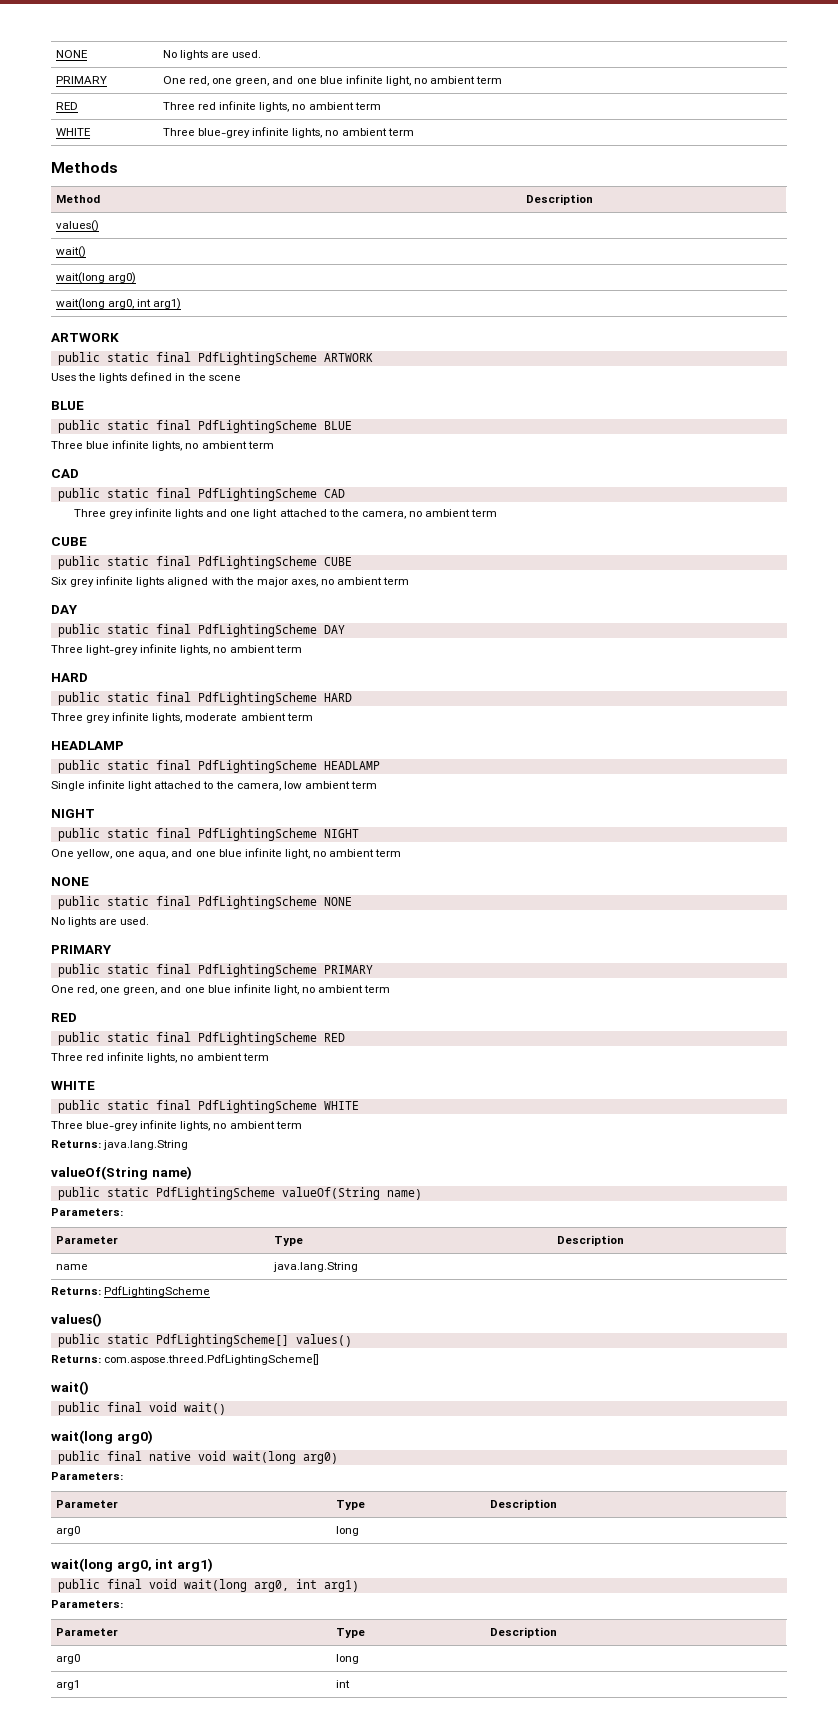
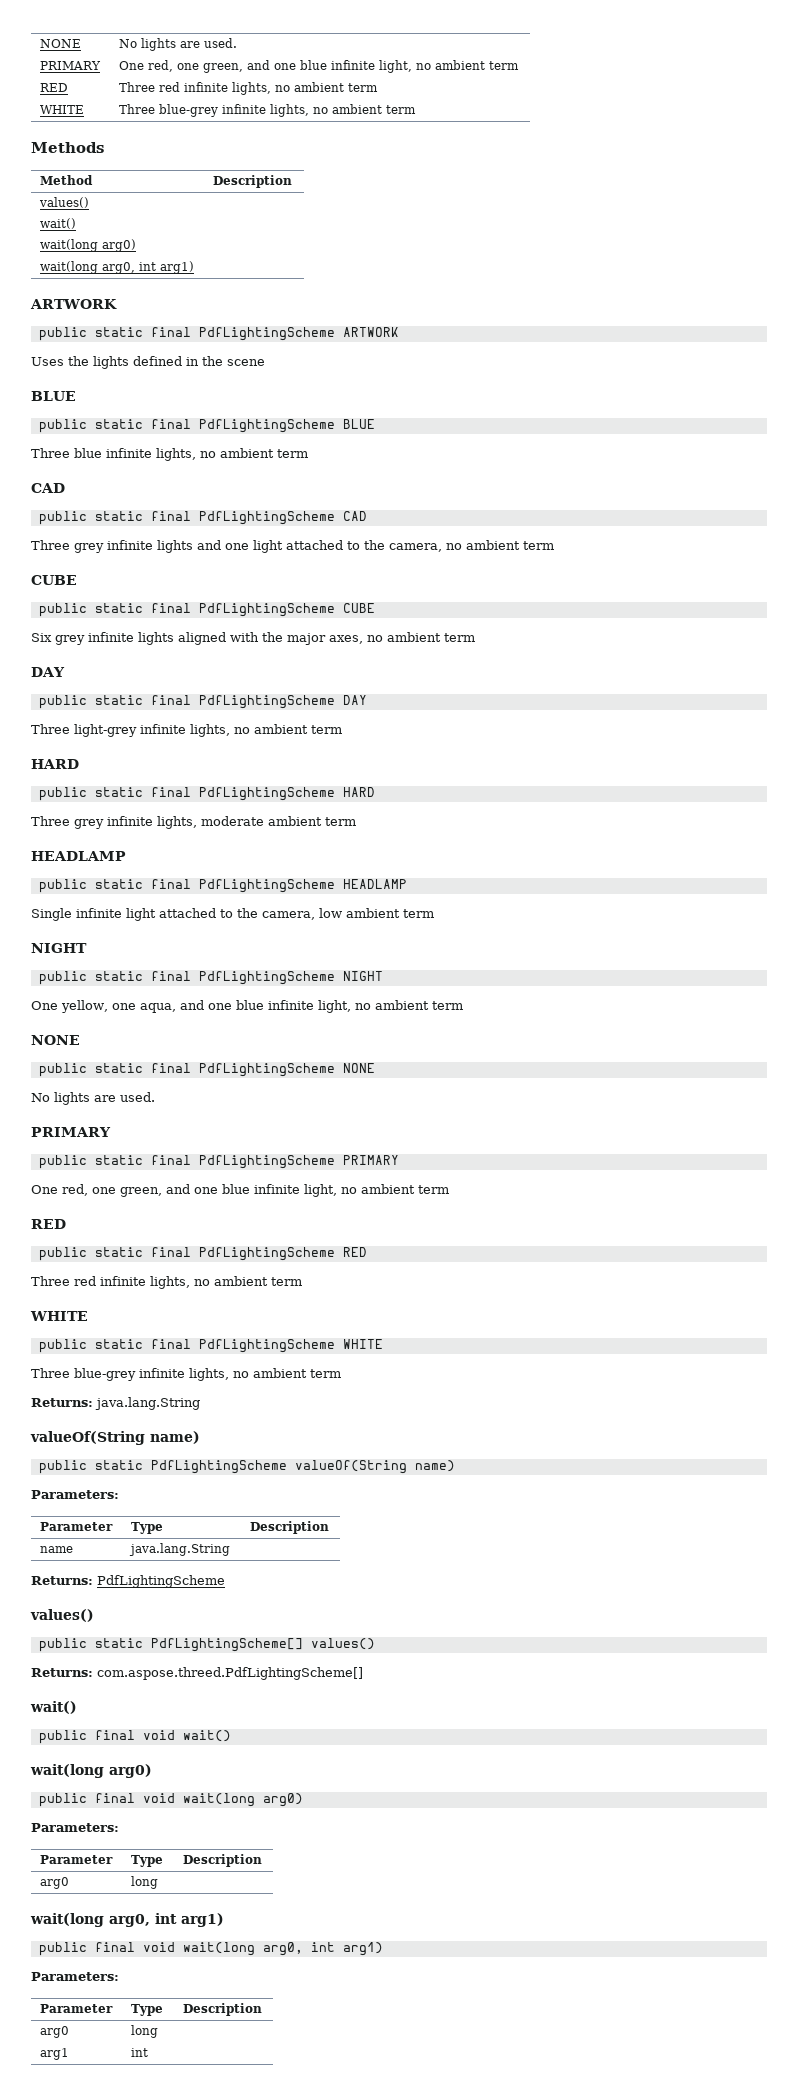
- public final native void wait(long arg0)
+ public final void wait(long arg0)

